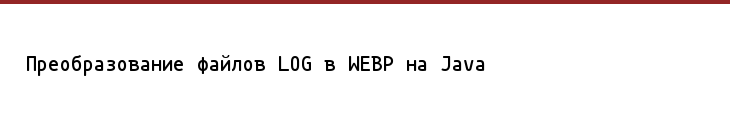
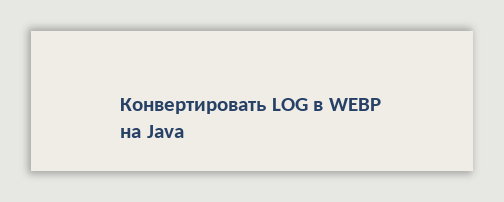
- Преобразование файлов LOG в WEBP на Java
+ Конвертировать LOG в WEBP на Java

